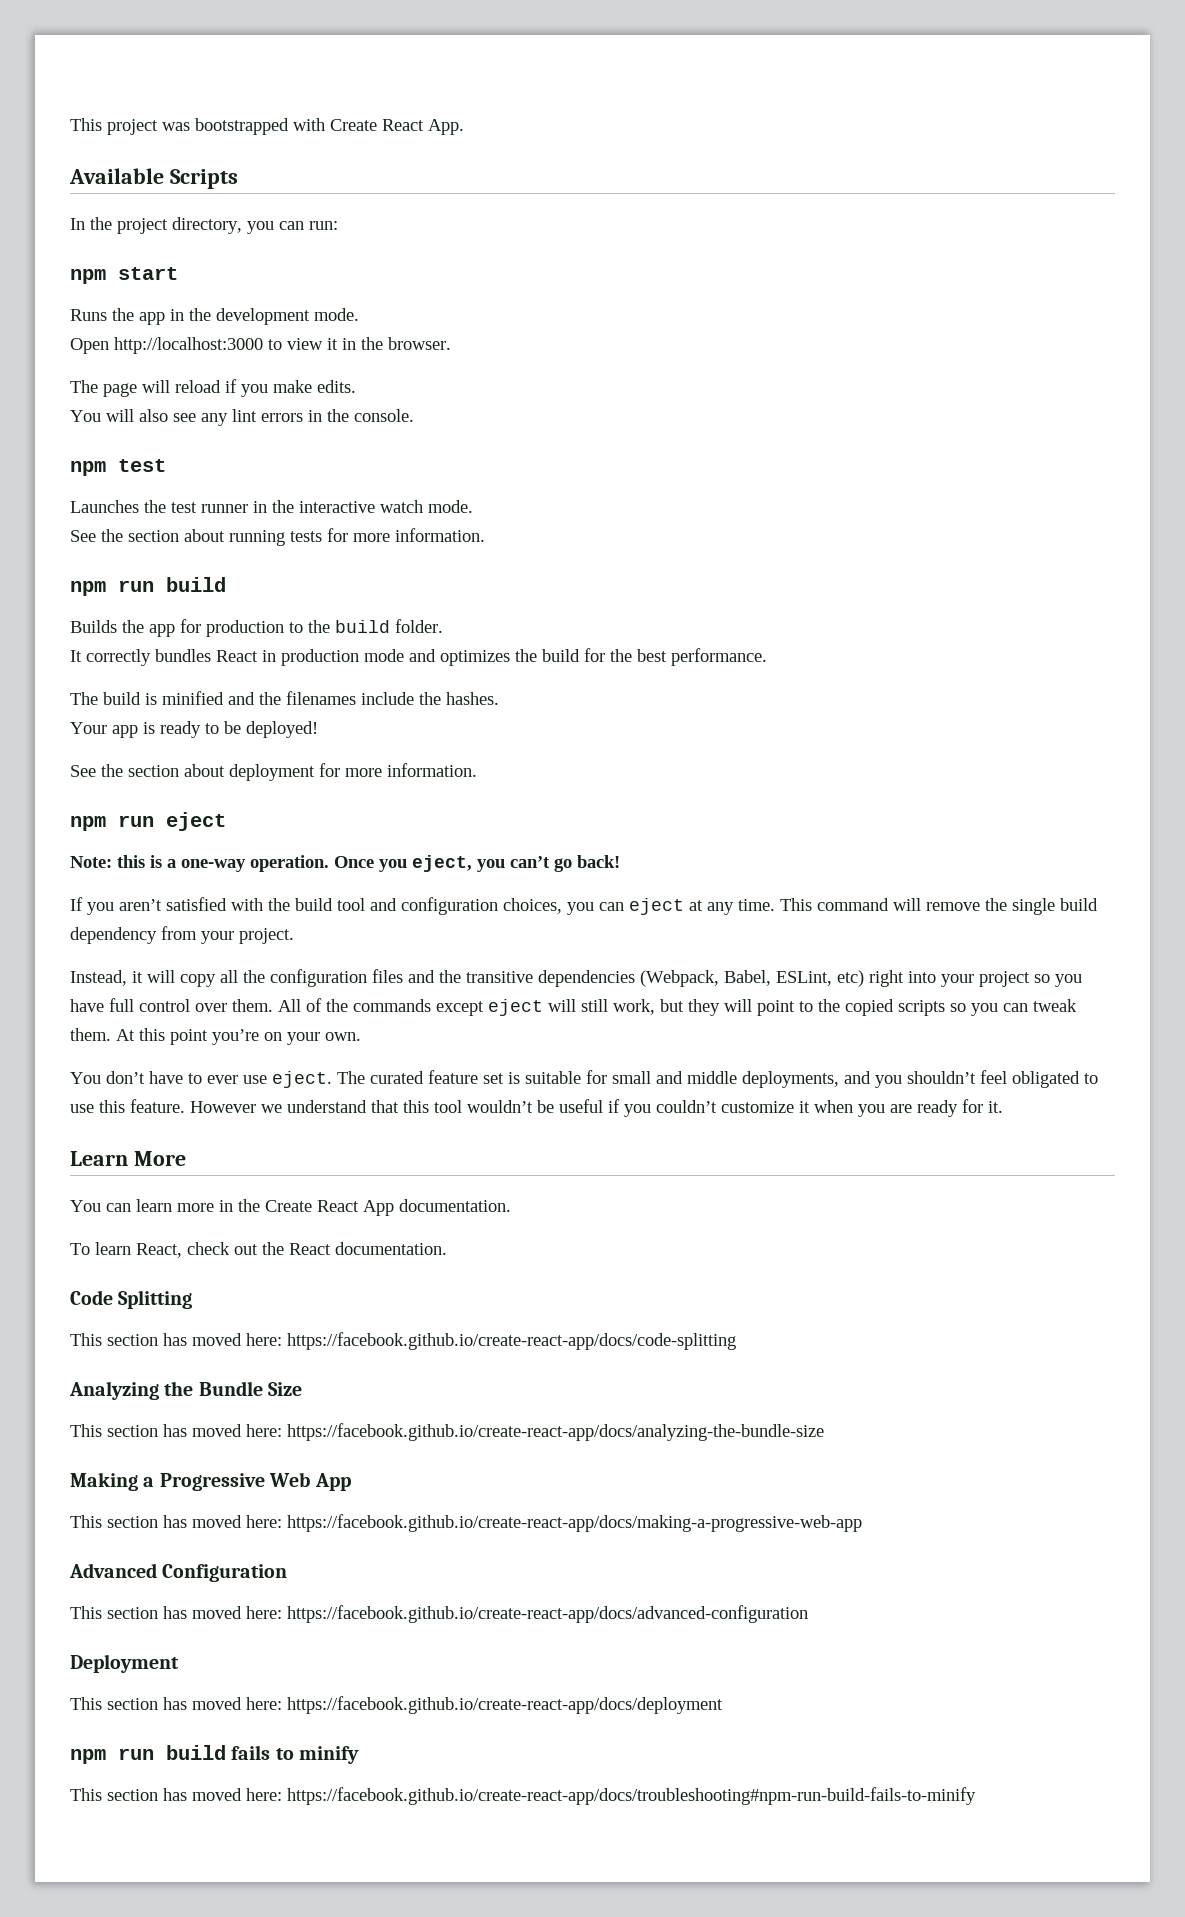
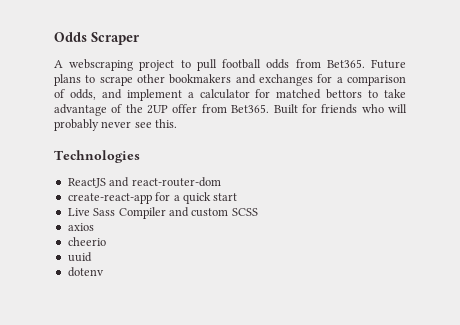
- This project was bootstrapped with Create React App.
- Available Scripts
- In the project directory, you can run:
- npm start
- Runs the app in the development mode.
- Open http://localhost:3000 to view it in the browser.
- The page will reload if you make edits.
- You will also see any lint errors in the console.
- npm test
- Launches the test runner in the interactive watch mode.
- See the section about running tests for more information.
- npm run build
- Builds the app for production to the build folder.
- It correctly bundles React in production mode and optimizes the build for the best performance.
- The build is minified and the filenames include the hashes.
- Your app is ready to be deployed!
- See the section about deployment for more information.
- npm run eject
- Note: this is a one-way operation. Once you eject, you can’t go back!
- If you aren’t satisfied with the build tool and configuration choices, you can eject at any time. This command will remove the single build dependency from your project.
- Instead, it will copy all the configuration files and the transitive dependencies (Webpack, Babel, ESLint, etc) right into your project so you have full control over them. All of the commands except eject will still work, but they will point to the copied scripts so you can tweak them. At this point you’re on your own.
- You don’t have to ever use eject. The curated feature set is suitable for small and middle deployments, and you shouldn’t feel obligated to use this feature. However we understand that this tool wouldn’t be useful if you couldn’t customize it when you are ready for it.
- Learn More
- You can learn more in the Create React App documentation.
- To learn React, check out the React documentation.
- Code Splitting
- This section has moved here: https://facebook.github.io/create-react-app/docs/code-splitting
- Analyzing the Bundle Size
- This section has moved here: https://facebook.github.io/create-react-app/docs/analyzing-the-bundle-size
- Making a Progressive Web App
- This section has moved here: https://facebook.github.io/create-react-app/docs/making-a-progressive-web-app
- Advanced Configuration
- This section has moved here: https://facebook.github.io/create-react-app/docs/advanced-configuration
- Deployment
- This section has moved here: https://facebook.github.io/create-react-app/docs/deployment
- npm run build fails to minify
- This section has moved here: https://facebook.github.io/create-react-app/docs/troubleshooting#npm-run-build-fails-to-minify
+ Odds Scraper
+ A webscraping project to pull football odds from Bet365. Future plans to scrape other bookmakers and exchanges for a comparison of odds, and implement a calculator for matched bettors to take advantage of the 2UP offer from Bet365. Built for friends who will probably never see this.
+ Technologies
+ ReactJS and react-router-dom
+ create-react-app for a quick start
+ Live Sass Compiler and custom SCSS
+ axios
+ cheerio
+ uuid
+ dotenv

